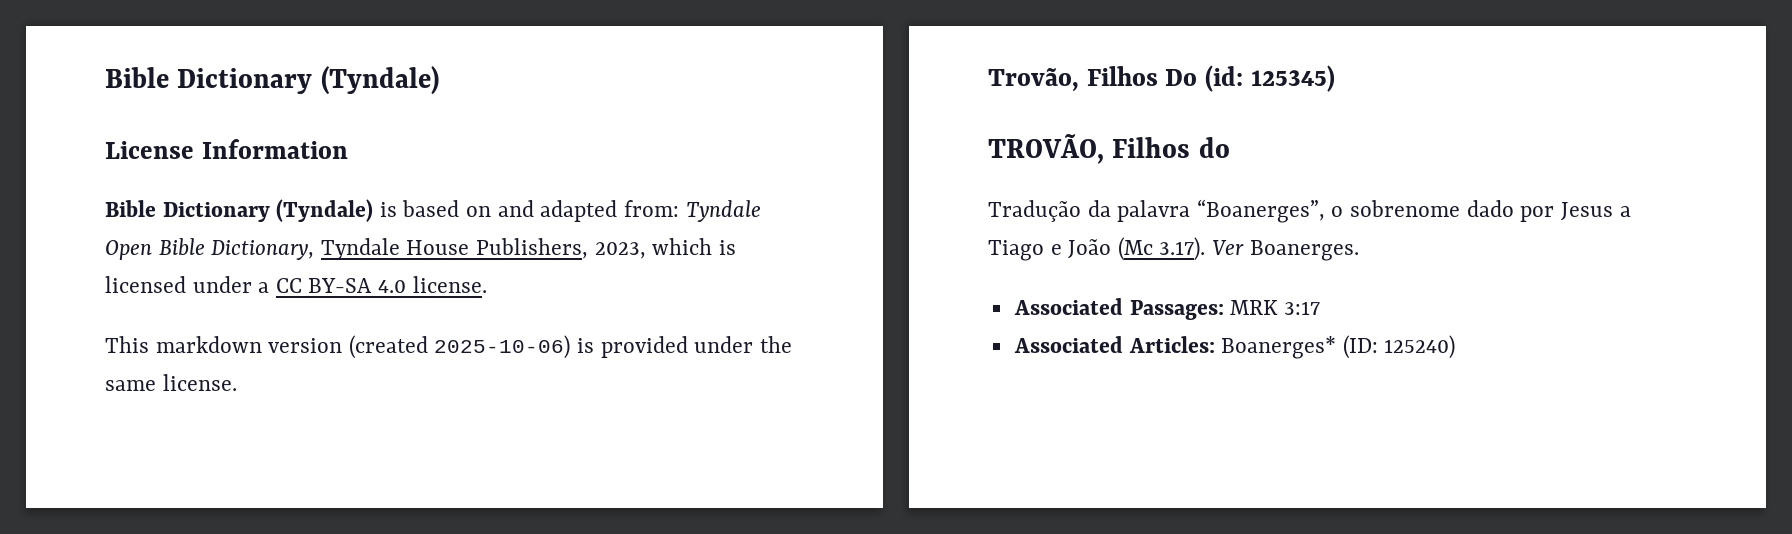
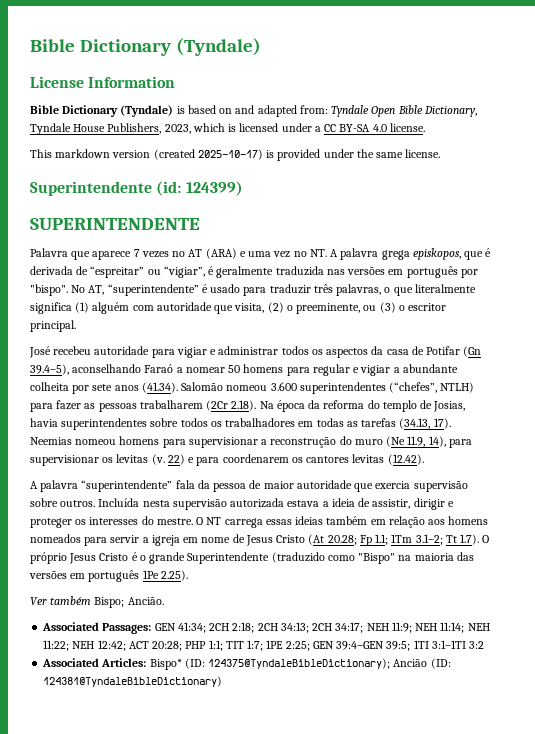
- This markdown version (created 2025-10-06) is provided under the same license.
+ This markdown version (created 2025-10-17) is provided under the same license.
- Trovão, Filhos Do (id: 125345)
- TROVÃO, Filhos do
- Tradução da palavra “Boanerges”, o sobrenome dado por Jesus a Tiago e João (Mc 3.17). Ver Boanerges.
- Associated Passages: MRK 3:17
- Associated Articles: Boanerges* (ID: 125240)
+ Superintendente (id: 124399)
+ SUPERINTENDENTE
+ Palavra que aparece 7 vezes no AT (ARA) e uma vez no NT. A palavra grega episkopos, que é derivada de “espreitar” ou “vigiar”, é geralmente traduzida nas versões em português por "bispo". No AT, “superintendente” é usado para traduzir três palavras, o que literalmente significa (1) alguém com autoridade que visita, (2) o preeminente, ou (3) o escritor principal.
+ José recebeu autoridade para vigiar e administrar todos os aspectos da casa de Potifar (Gn 39.4–5), aconselhando Faraó a nomear 50 homens para regular e vigiar a abundante colheita por sete anos (41.34). Salomão nomeou 3.600 superintendentes (“chefes”, NTLH) para fazer as pessoas trabalharem (2Cr 2.18). Na época da reforma do templo de Josias, havia superintendentes sobre todos os trabalhadores em todas as tarefas (34.13, 17). Neemias nomeou homens para supervisionar a reconstrução do muro (Ne 11.9, 14), para supervisionar os levitas (v. 22) e para coordenarem os cantores levitas (12.42).
+ A palavra “superintendente” fala da pessoa de maior autoridade que exercia supervisão sobre outros. Incluída nesta supervisão autorizada estava a ideia de assistir, dirigir e proteger os interesses do mestre. O NT carrega essas ideias também em relação aos homens nomeados para servir a igreja em nome de Jesus Cristo (At 20.28; Fp 1.1; 1Tm 3.1–2; Tt 1.7). O próprio Jesus Cristo é o grande Superintendente (traduzido como "Bispo" na maioria das versões em português 1Pe 2.25).
+ Ver também Bispo; Ancião.
+ Associated Passages: GEN 41:34; 2CH 2:18; 2CH 34:13; 2CH 34:17; NEH 11:9; NEH 11:14; NEH 11:22; NEH 12:42; ACT 20:28; PHP 1:1; TIT 1:7; 1PE 2:25; GEN 39:4–GEN 39:5; 1TI 3:1–1TI 3:2
+ Associated Articles: Bispo* (ID: 124375@TyndaleBibleDictionary); Ancião (ID: 124381@TyndaleBibleDictionary)

